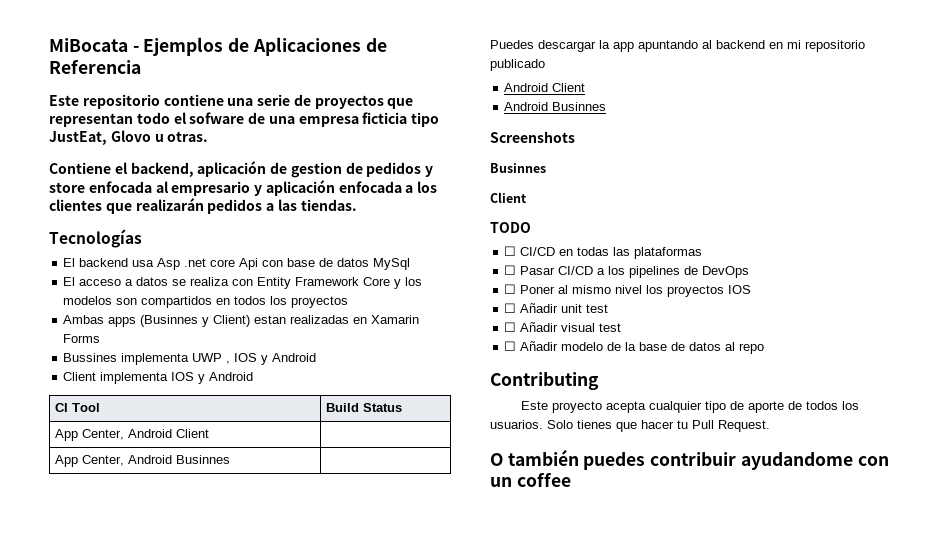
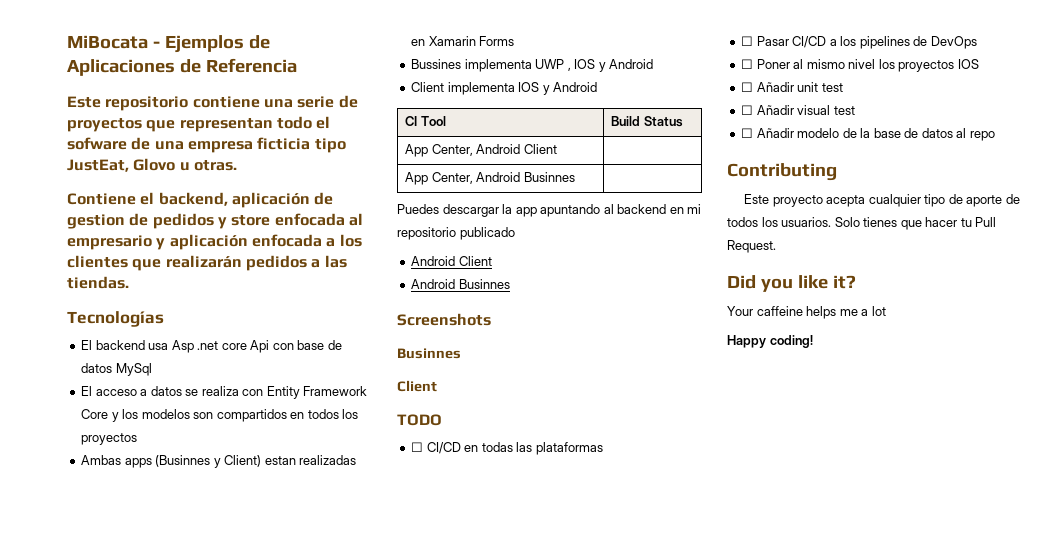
- O también puedes contribuir ayudandome con un coffee
+ Did you like it?
+ Your caffeine helps me a lot
+ Happy coding!

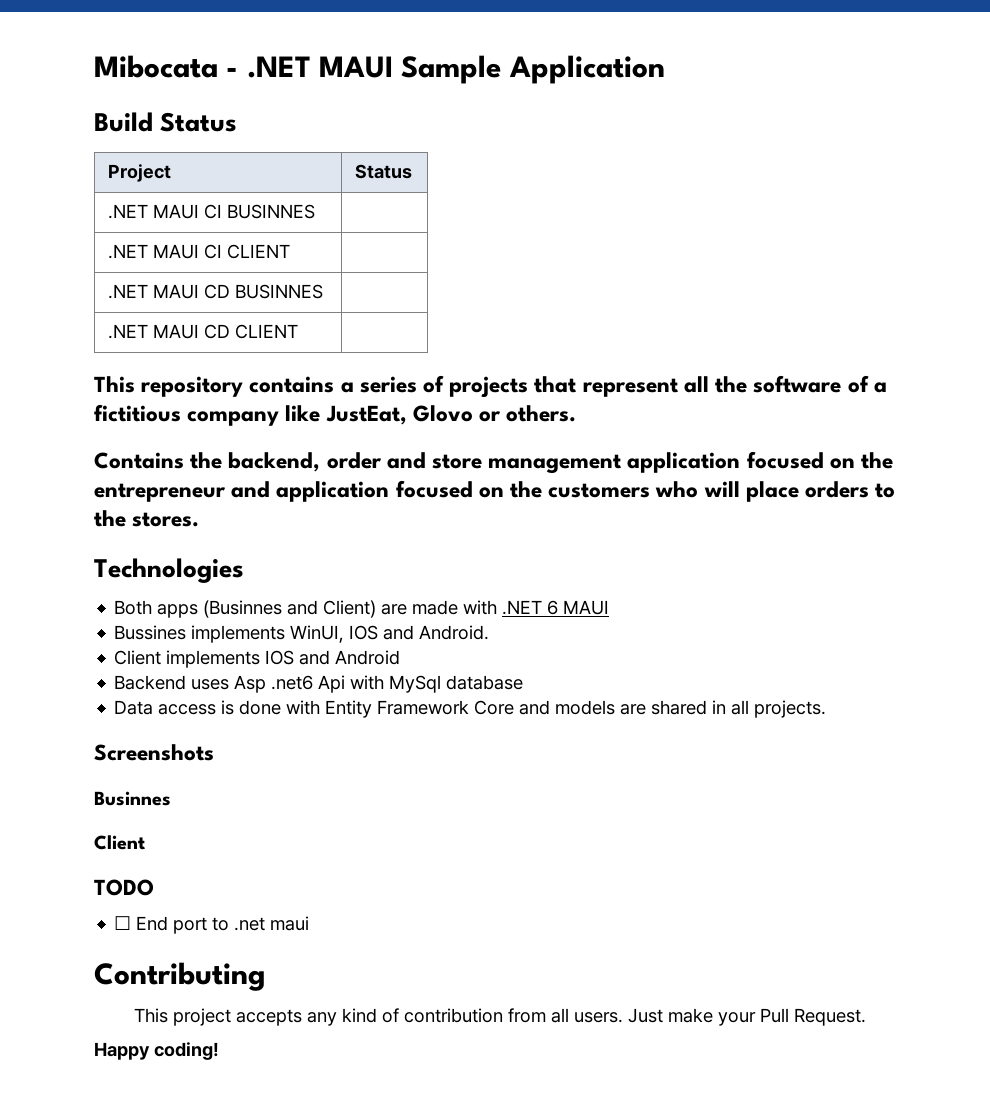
- MiBocata - Ejemplos de Aplicaciones de Referencia
- Este repositorio contiene una serie de proyectos que representan todo el sofware de una empresa ficticia tipo JustEat, Glovo u otras.
- Contiene el backend, aplicación de gestion de pedidos y store enfocada al empresario y aplicación enfocada a los clientes que realizarán pedidos a las tiendas.
- Tecnologías
- El backend usa Asp .net core Api con base de datos MySql
- El acceso a datos se realiza con Entity Framework Core y los modelos son compartidos en todos los proyectos
- Ambas apps (Businnes y Client) estan realizadas en Xamarin Forms
- Bussines implementa UWP , IOS y Android
- Client implementa IOS y Android
- CI Tool | Build Status
- App Center, Android Client |
- App Center, Android Businnes |
- Puedes descargar la app apuntando al backend en mi repositorio publicado
- Android Client
- Android Businnes
+ Mibocata - .NET MAUI Sample Application
+ Build Status
+ Project | Status
+ .NET MAUI CI BUSINNES |
+ .NET MAUI CI CLIENT |
+ .NET MAUI CD BUSINNES |
+ .NET MAUI CD CLIENT |
+ This repository contains a series of projects that represent all the software of a fictitious company like JustEat, Glovo or others.
+ Contains the backend, order and store management application focused on the entrepreneur and application focused on the customers who will place orders to the stores.
+ Technologies
+ Both apps (Businnes and Client) are made with .NET 6 MAUI
+ Bussines implements WinUI, IOS and Android.
+ Client implements IOS and Android
+ Backend uses Asp .net6 Api with MySql database
+ Data access is done with Entity Framework Core and models are shared in all projects.
- ☐ CI/CD en todas las plataformas
- ☐ Pasar CI/CD a los pipelines de DevOps
- ☐ Poner al mismo nivel los proyectos IOS
- ☐ Añadir unit test
- ☐ Añadir visual test
- ☐ Añadir modelo de la base de datos al repo
+ ☐ End port to .net maui
  Contributing
- Este proyecto acepta cualquier tipo de aporte de todos los usuarios. Solo tienes que hacer tu Pull Request.
- Did you like it?
- Your caffeine helps me a lot
+ This project accepts any kind of contribution from all users. Just make your Pull Request.

